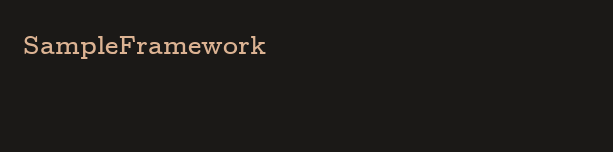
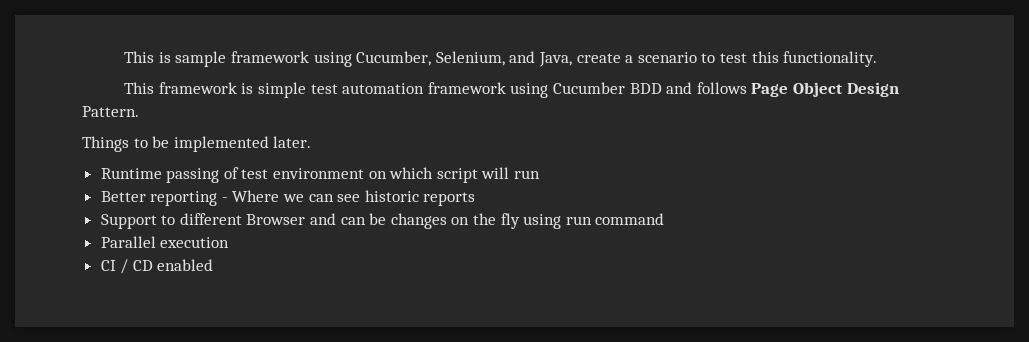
- SampleFramework
+ This is sample framework using Cucumber, Selenium, and Java, create a scenario to test this functionality.
+ This framework is simple test automation framework using Cucumber BDD and follows Page Object Design Pattern.
+ Things to be implemented later.
+ Runtime passing of test environment on which script will run
+ Better reporting - Where we can see historic reports
+ Support to different Browser and can be changes on the fly using run command
+ Parallel execution
+ CI / CD enabled

